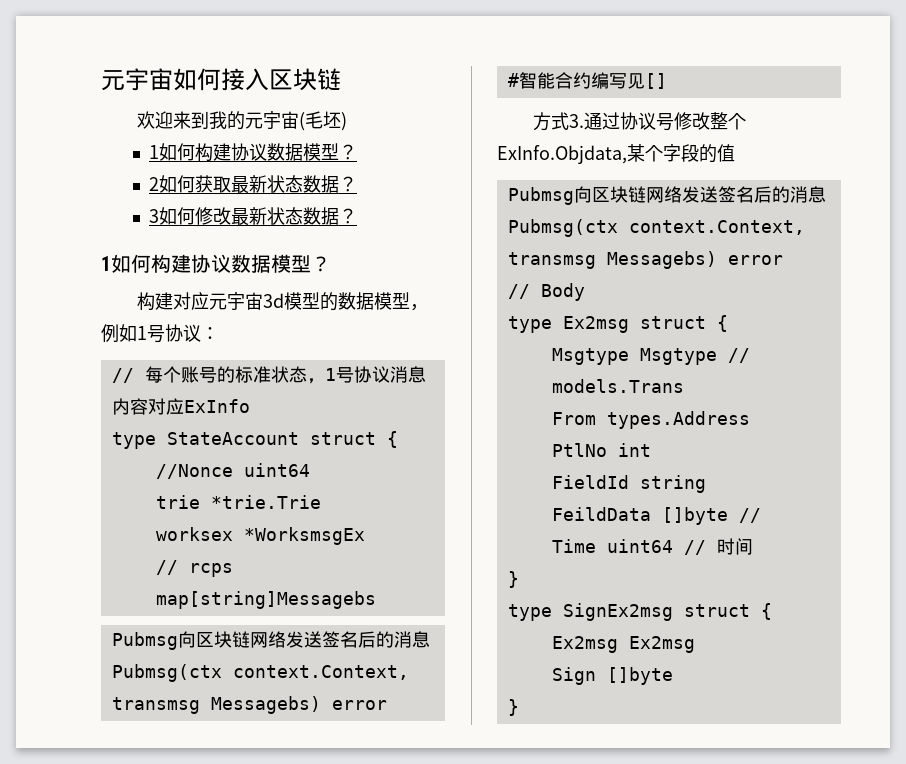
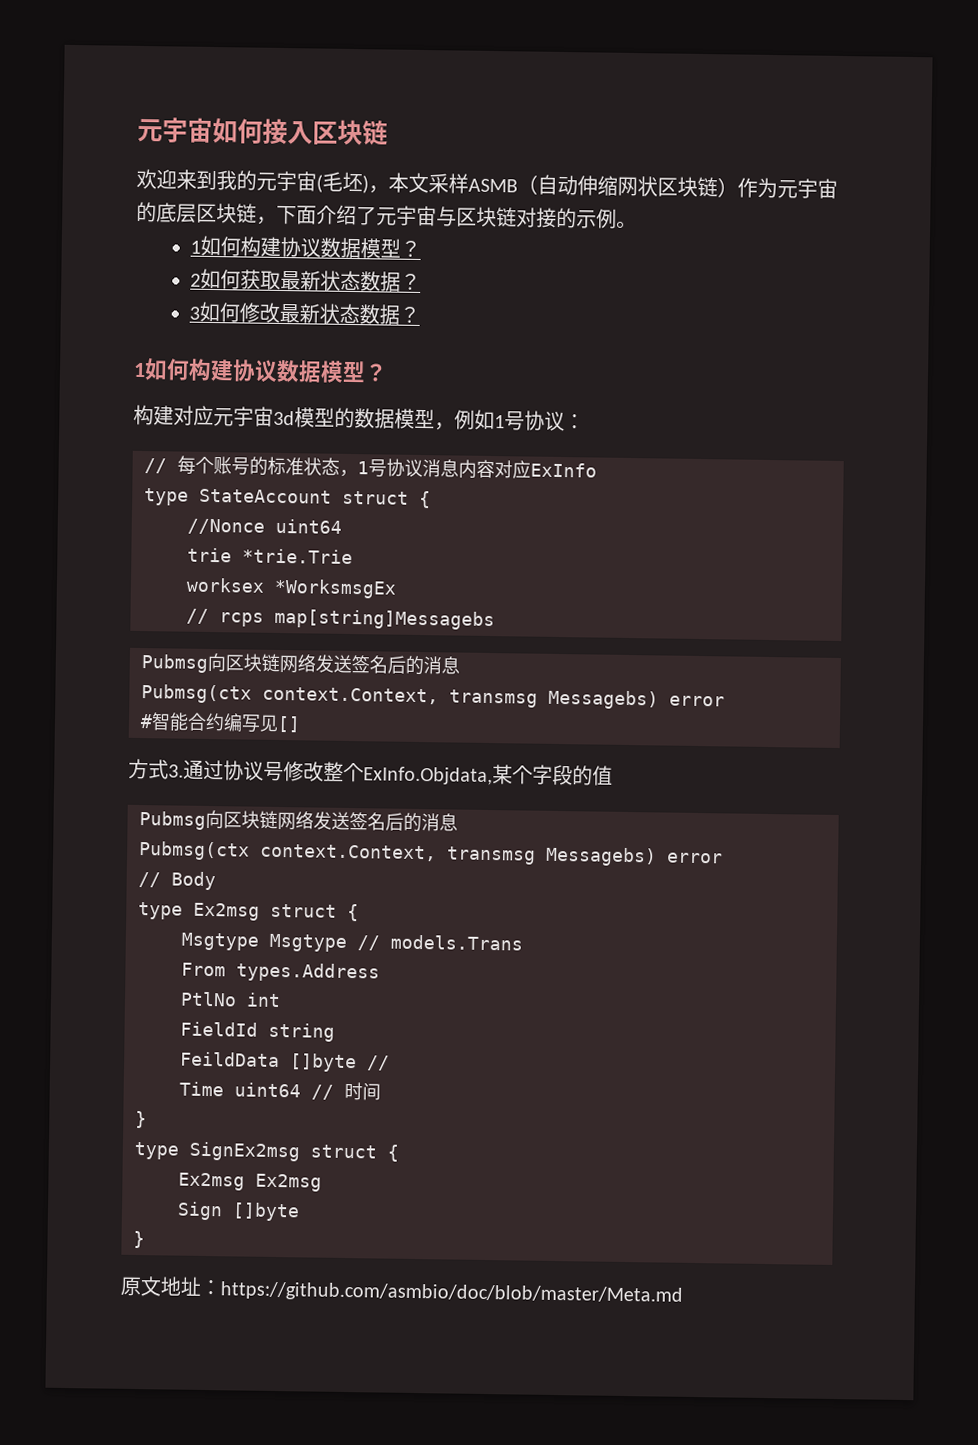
- 欢迎来到我的元宇宙(毛坯)
+ 欢迎来到我的元宇宙(毛坯)，本文采样ASMB（自动伸缩网状区块链）作为元宇宙的底层区块链，下面介绍了元宇宙与区块链对接的示例。
+ 原文地址：https://github.com/asmbio/doc/blob/master/Meta.md

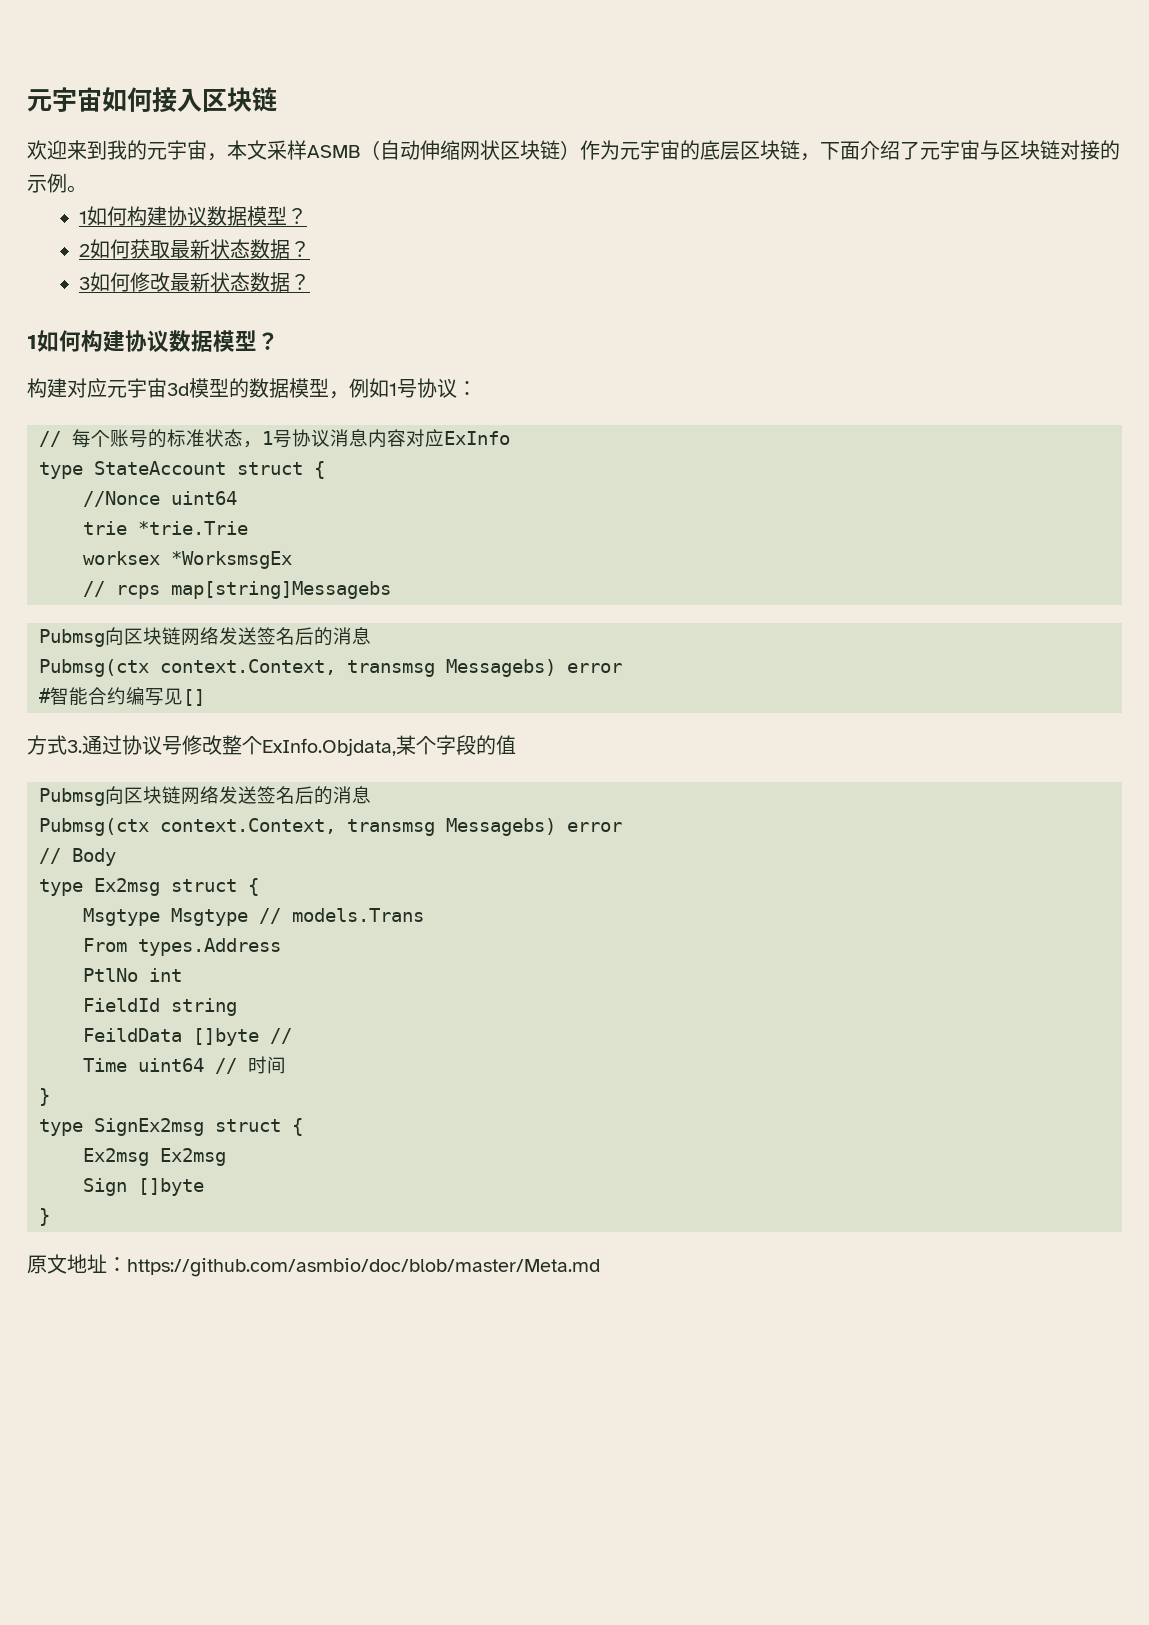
- 欢迎来到我的元宇宙(毛坯)，本文采样ASMB（自动伸缩网状区块链）作为元宇宙的底层区块链，下面介绍了元宇宙与区块链对接的示例。
+ 欢迎来到我的元宇宙，本文采样ASMB（自动伸缩网状区块链）作为元宇宙的底层区块链，下面介绍了元宇宙与区块链对接的示例。

